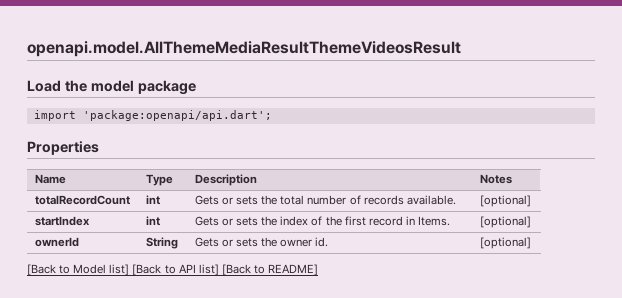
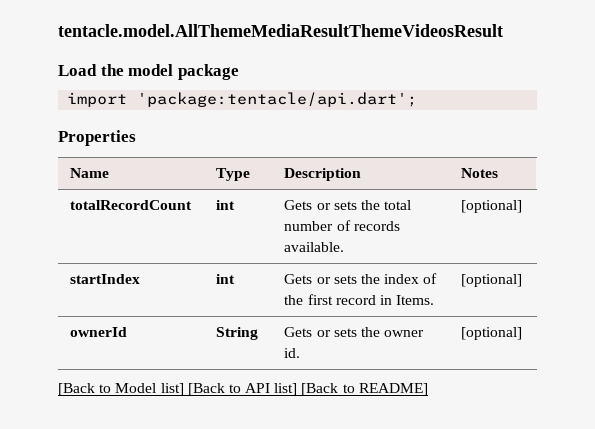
- openapi.model.AllThemeMediaResultThemeVideosResult
+ tentacle.model.AllThemeMediaResultThemeVideosResult
- import 'package:openapi/api.dart';
+ import 'package:tentacle/api.dart';

